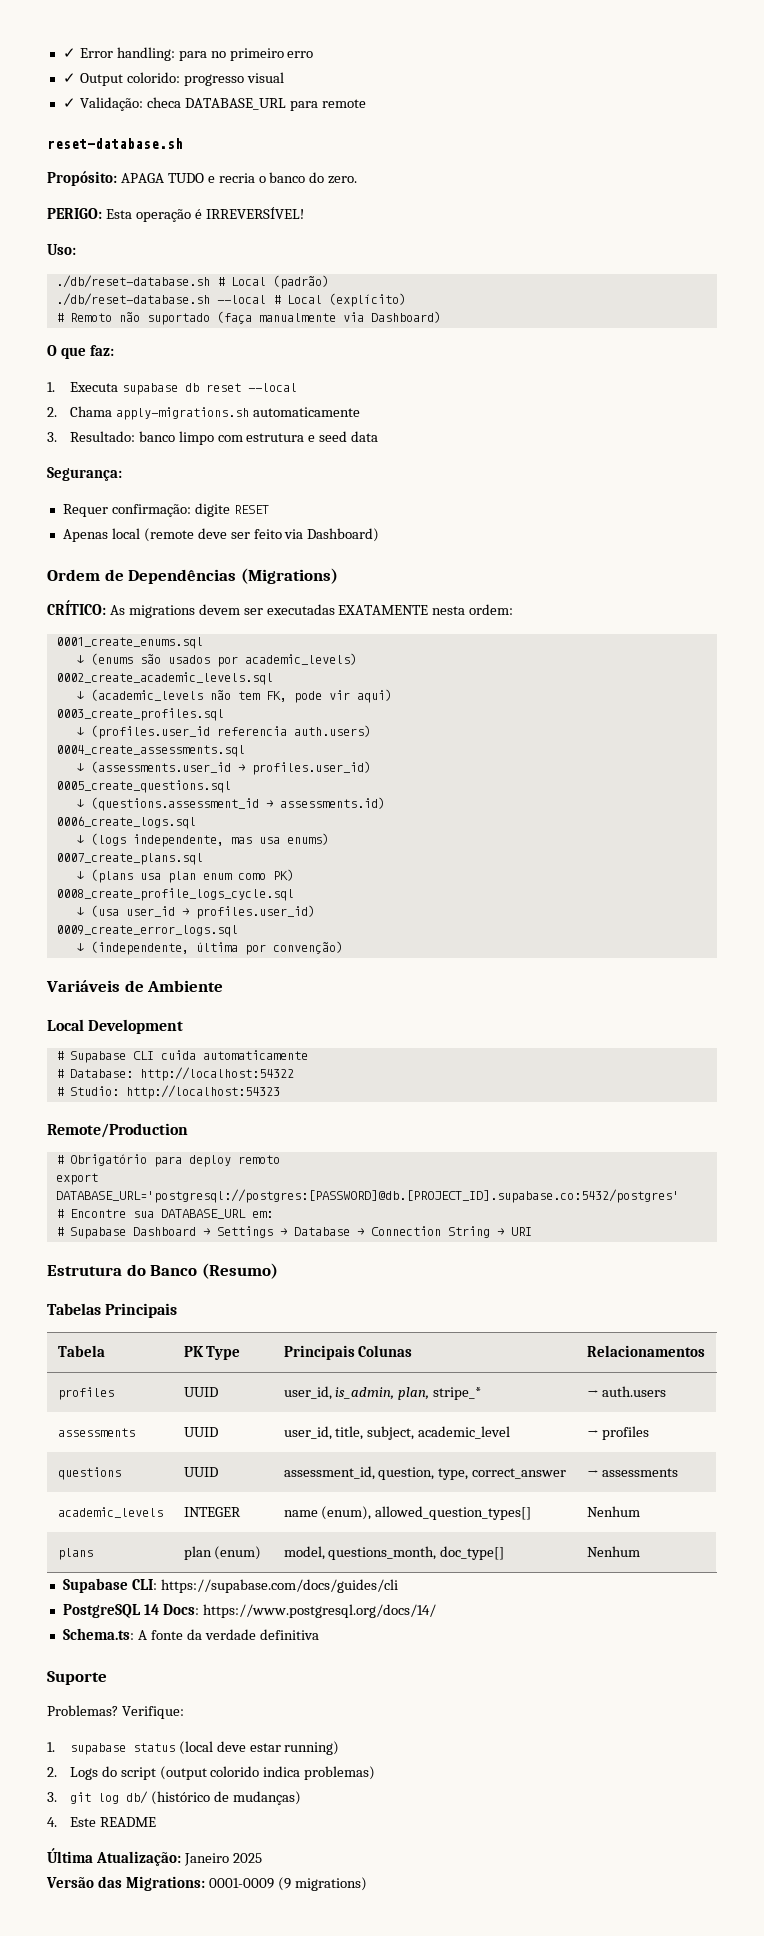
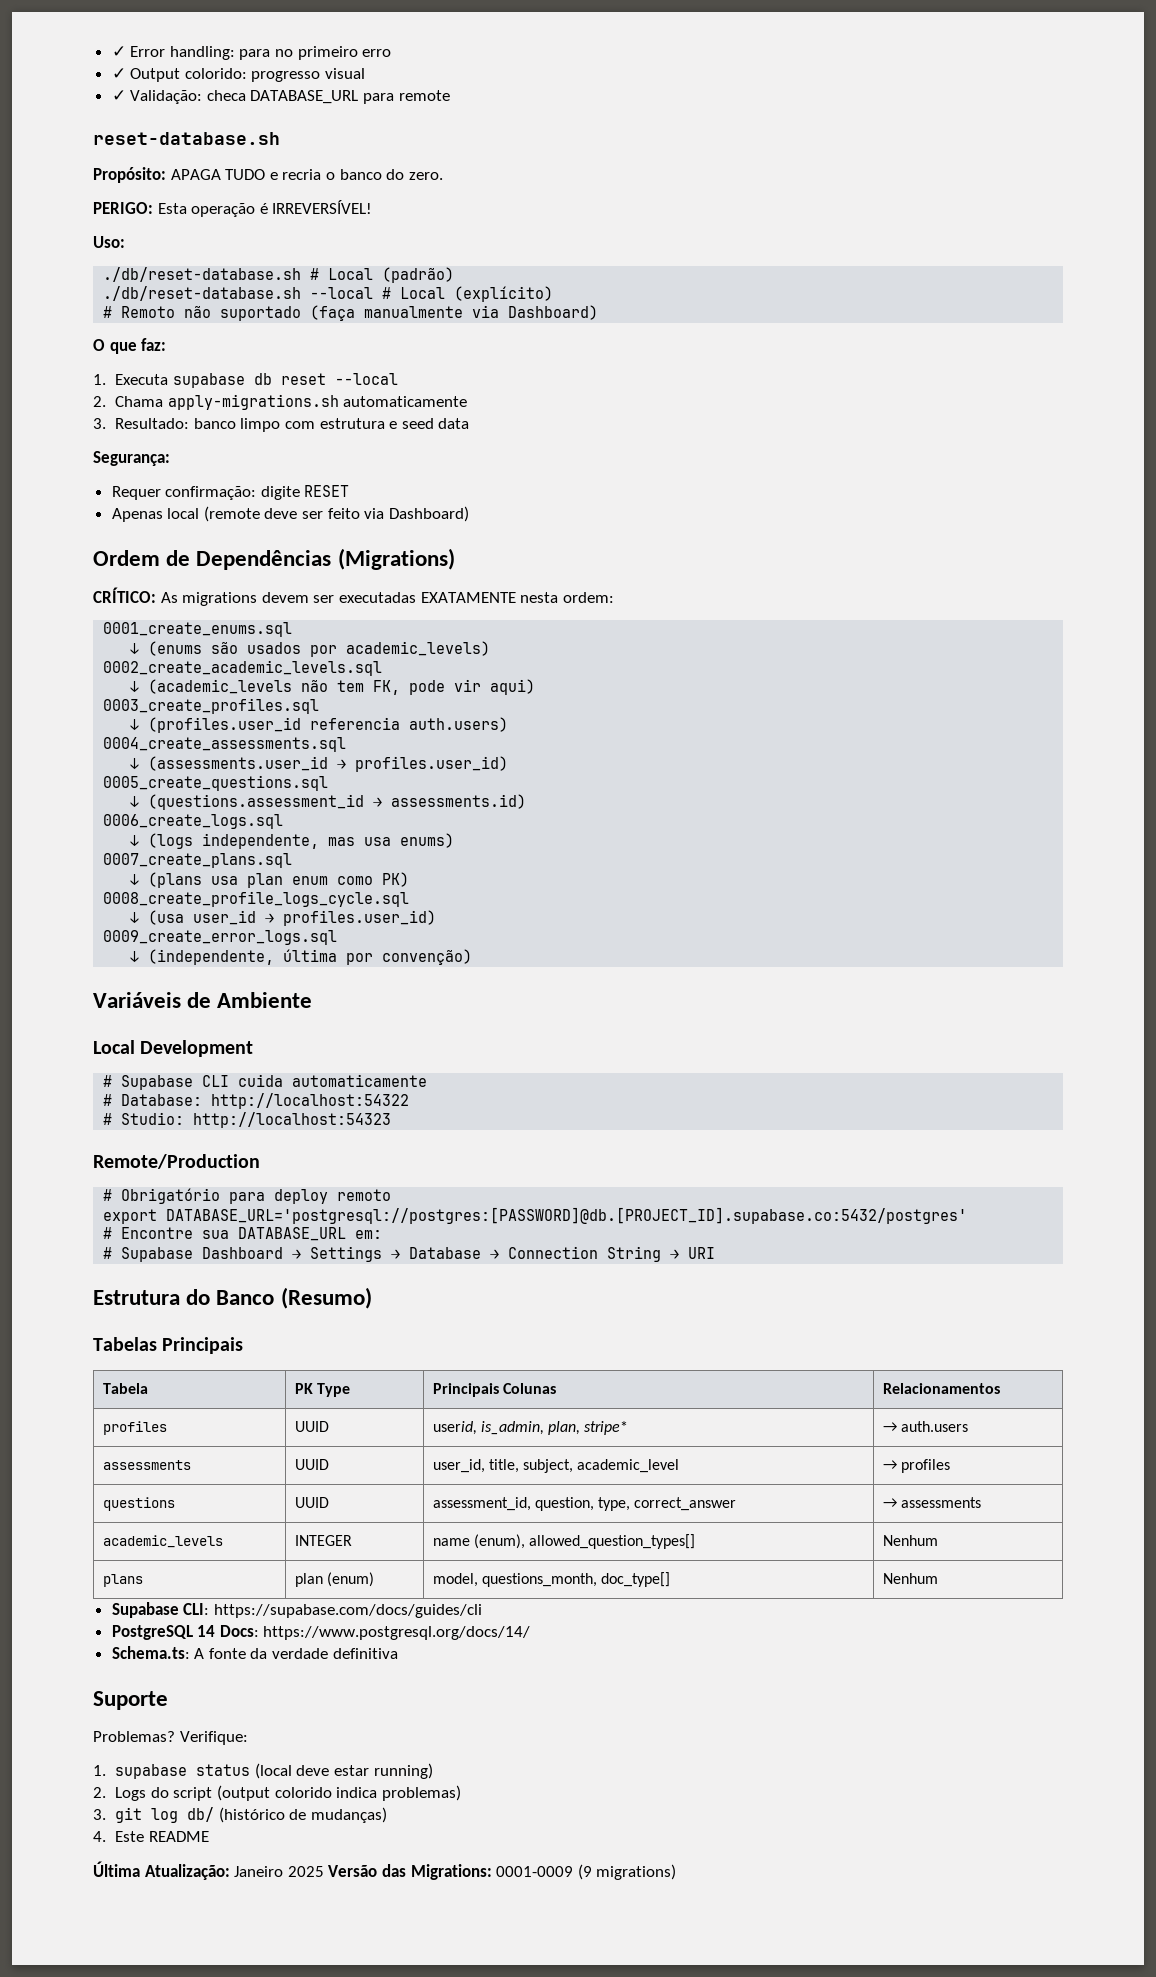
- profiles | UUID | user_id, is_admin, plan, stripe_* | → auth.users
+ profiles | UUID | userid, is_admin, plan, stripe* | → auth.users
- Última Atualização: Janeiro 2025
- Versão das Migrations: 0001-0009 (9 migrations)
+ Última Atualização: Janeiro 2025 Versão das Migrations: 0001-0009 (9 migrations)

